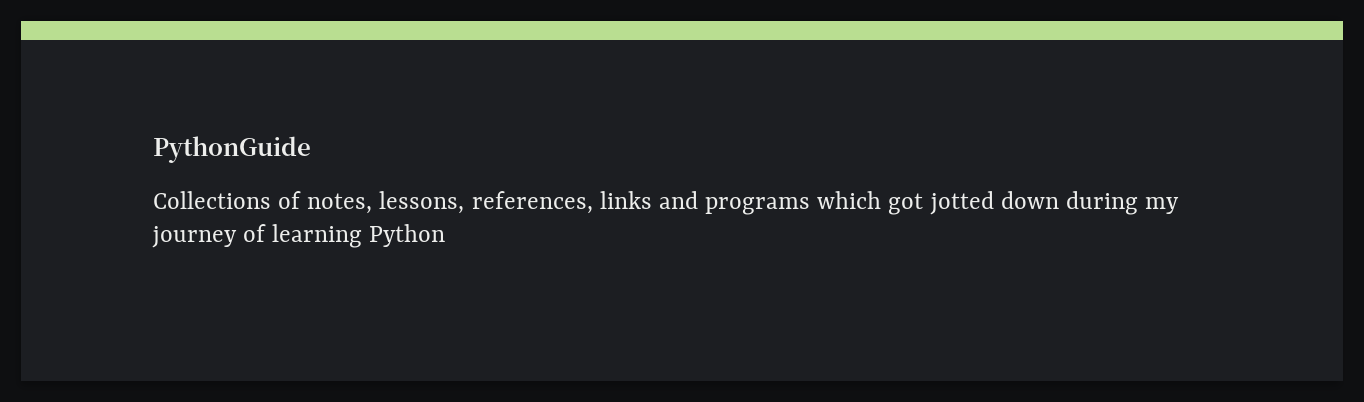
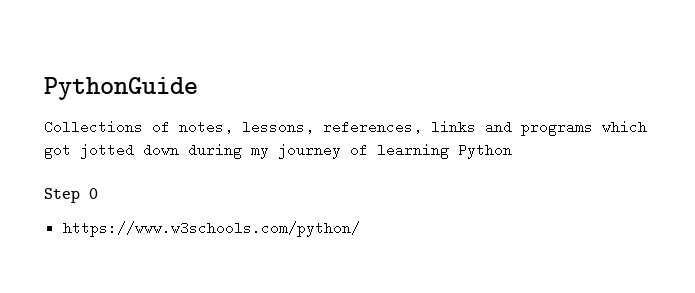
+ Step 0
+ https://www.w3schools.com/python/

